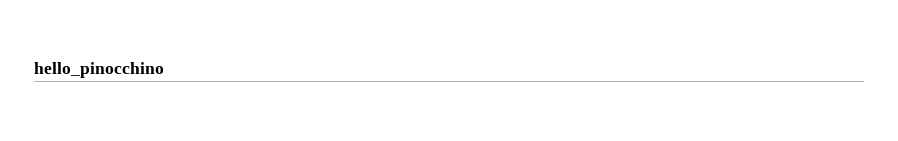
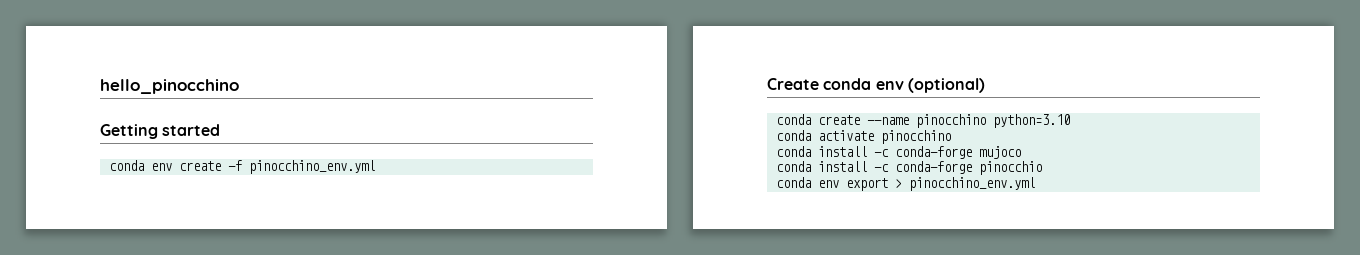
+ Getting started
+ conda env create -f pinocchino_env.yml
+ Create conda env (optional)
+ conda create --name pinocchino python=3.10
+ conda activate pinocchino
+ conda install -c conda-forge mujoco
+ conda install -c conda-forge pinocchio
+ conda env export > pinocchino_env.yml

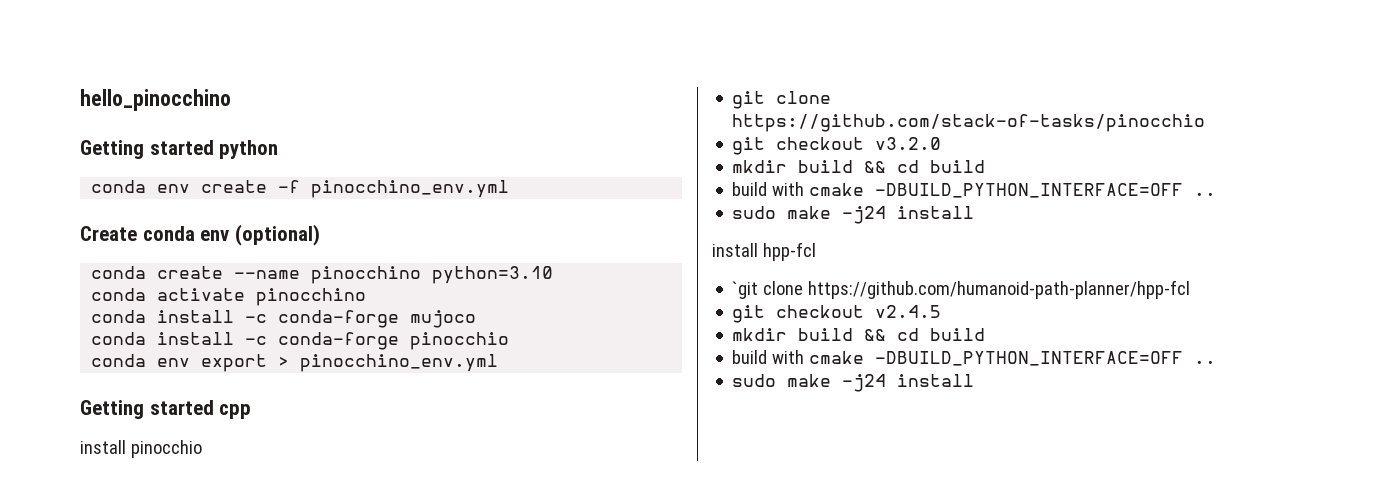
- Getting started
+ Getting started python
+ Getting started cpp
+ install pinocchio
+ git clone https://github.com/stack-of-tasks/pinocchio
+ git checkout v3.2.0
+ mkdir build && cd build
+ build with cmake -DBUILD_PYTHON_INTERFACE=OFF ..
+ sudo make -j24 install
+ install hpp-fcl
+ `git clone https://github.com/humanoid-path-planner/hpp-fcl
+ git checkout v2.4.5
+ mkdir build && cd build
+ build with cmake -DBUILD_PYTHON_INTERFACE=OFF ..
+ sudo make -j24 install

